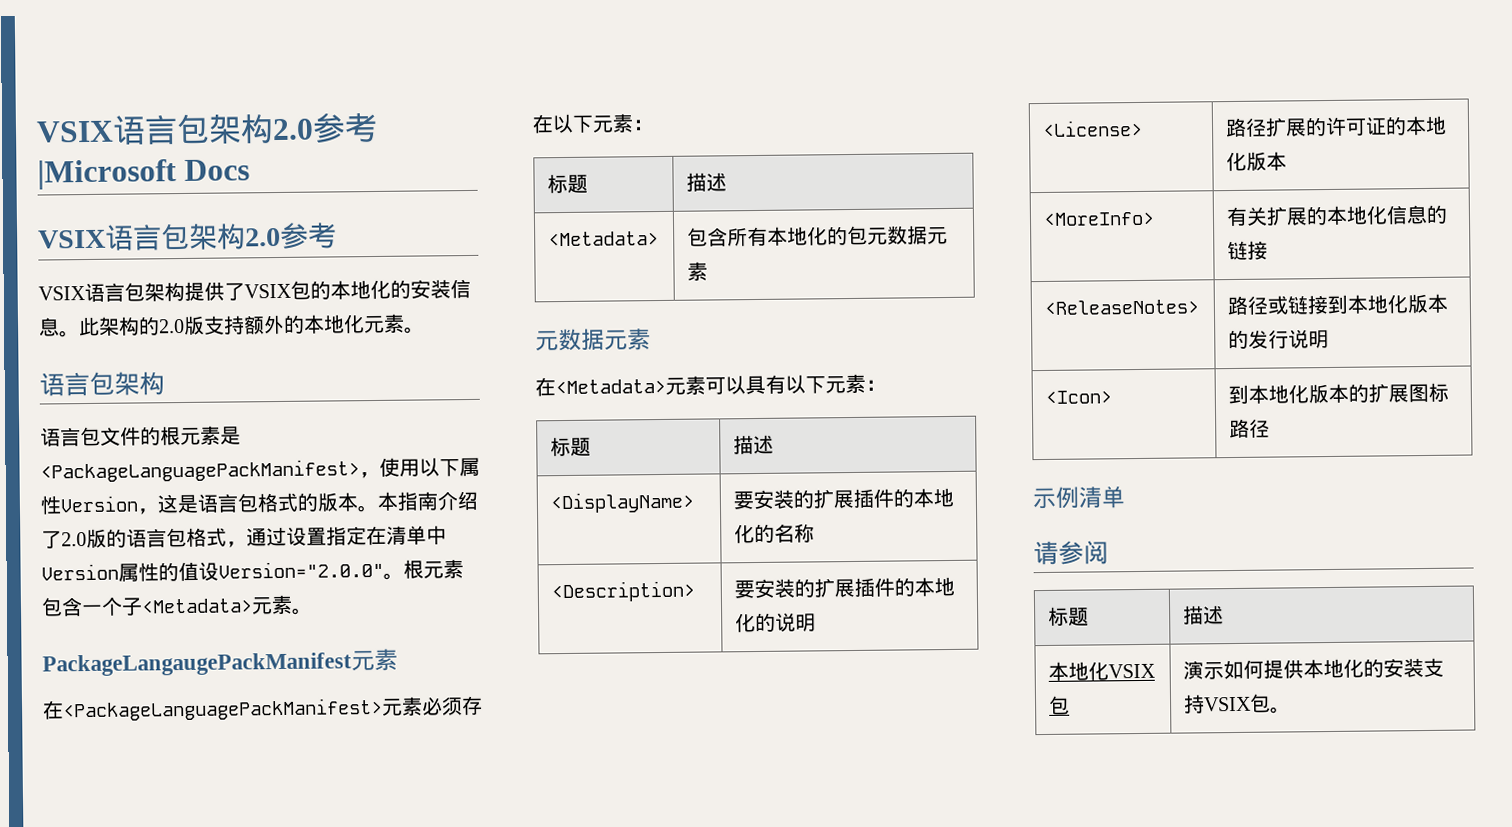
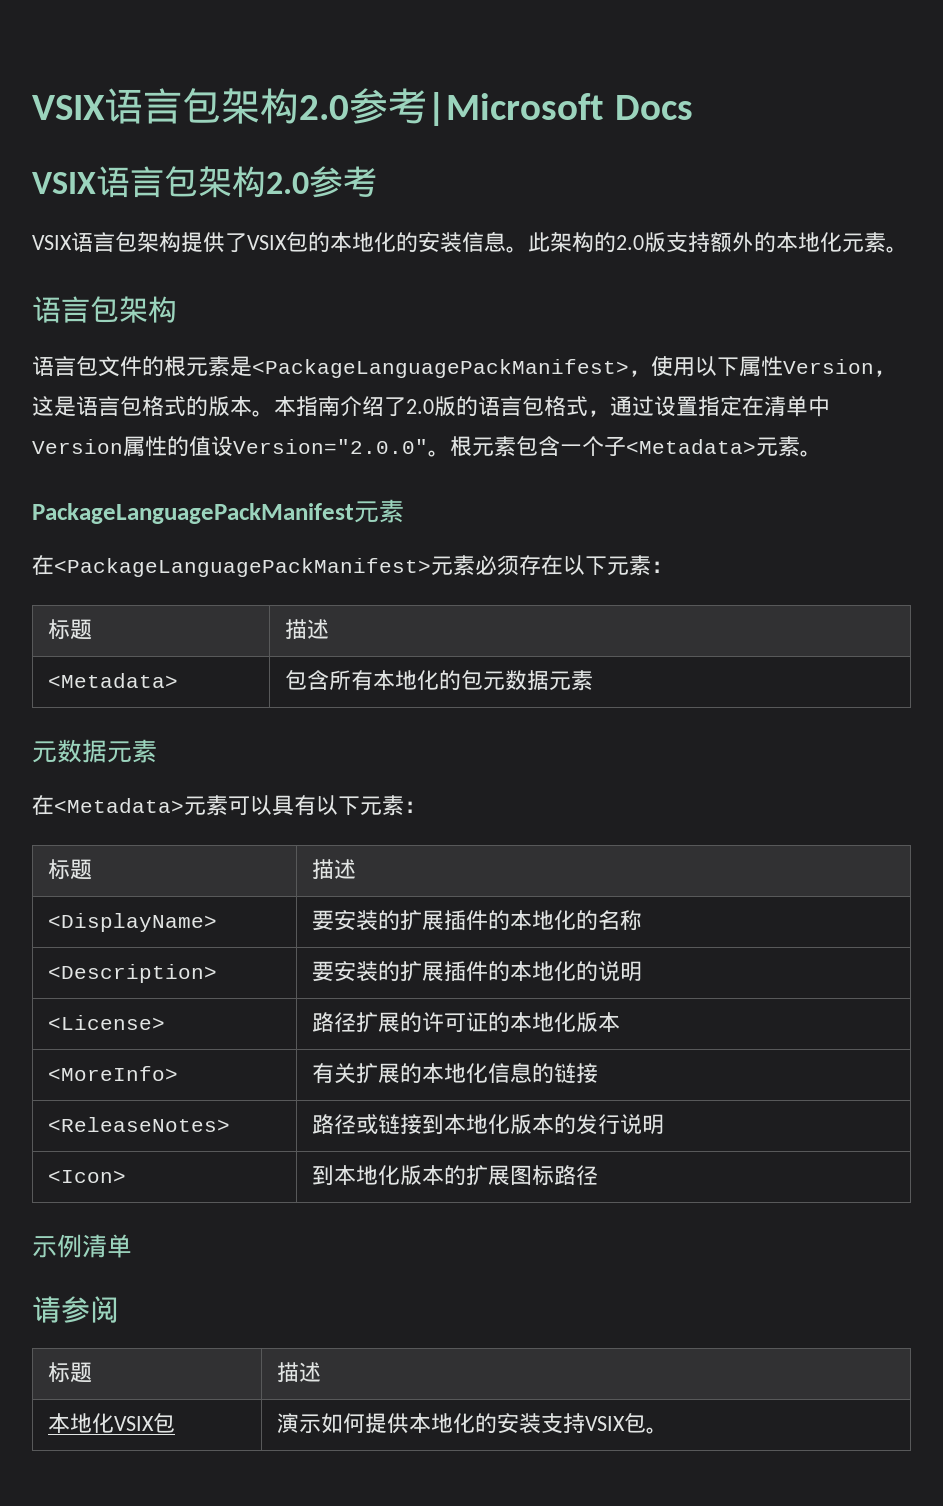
- PackageLangaugePackManifest元素
+ PackageLanguagePackManifest元素

